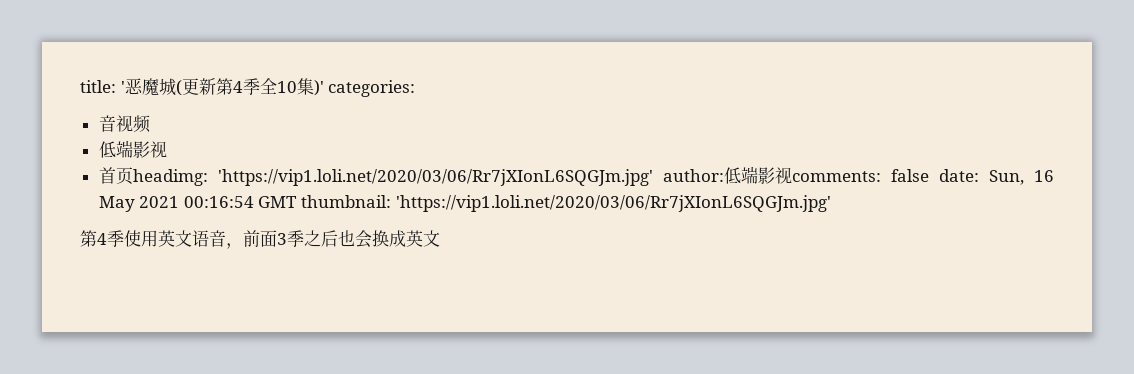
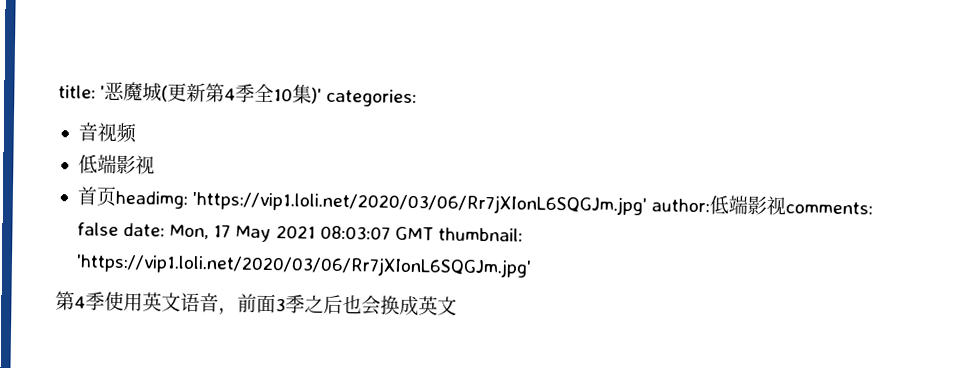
- 首页headimg: 'https://vip1.loli.net/2020/03/06/Rr7jXIonL6SQGJm.jpg' author:低端影视comments: false date: Sun, 16 May 2021 00:16:54 GMT thumbnail: 'https://vip1.loli.net/2020/03/06/Rr7jXIonL6SQGJm.jpg'
+ 首页headimg: 'https://vip1.loli.net/2020/03/06/Rr7jXIonL6SQGJm.jpg' author:低端影视comments: false date: Mon, 17 May 2021 08:03:07 GMT thumbnail: 'https://vip1.loli.net/2020/03/06/Rr7jXIonL6SQGJm.jpg'

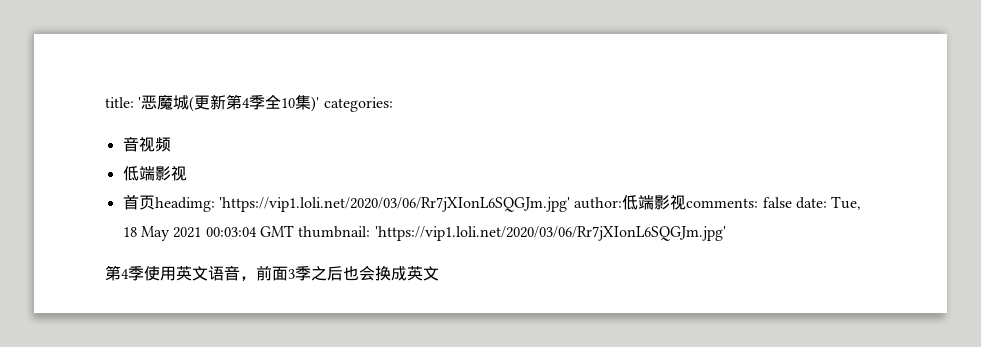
- 首页headimg: 'https://vip1.loli.net/2020/03/06/Rr7jXIonL6SQGJm.jpg' author:低端影视comments: false date: Mon, 17 May 2021 08:03:07 GMT thumbnail: 'https://vip1.loli.net/2020/03/06/Rr7jXIonL6SQGJm.jpg'
+ 首页headimg: 'https://vip1.loli.net/2020/03/06/Rr7jXIonL6SQGJm.jpg' author:低端影视comments: false date: Tue, 18 May 2021 00:03:04 GMT thumbnail: 'https://vip1.loli.net/2020/03/06/Rr7jXIonL6SQGJm.jpg'

